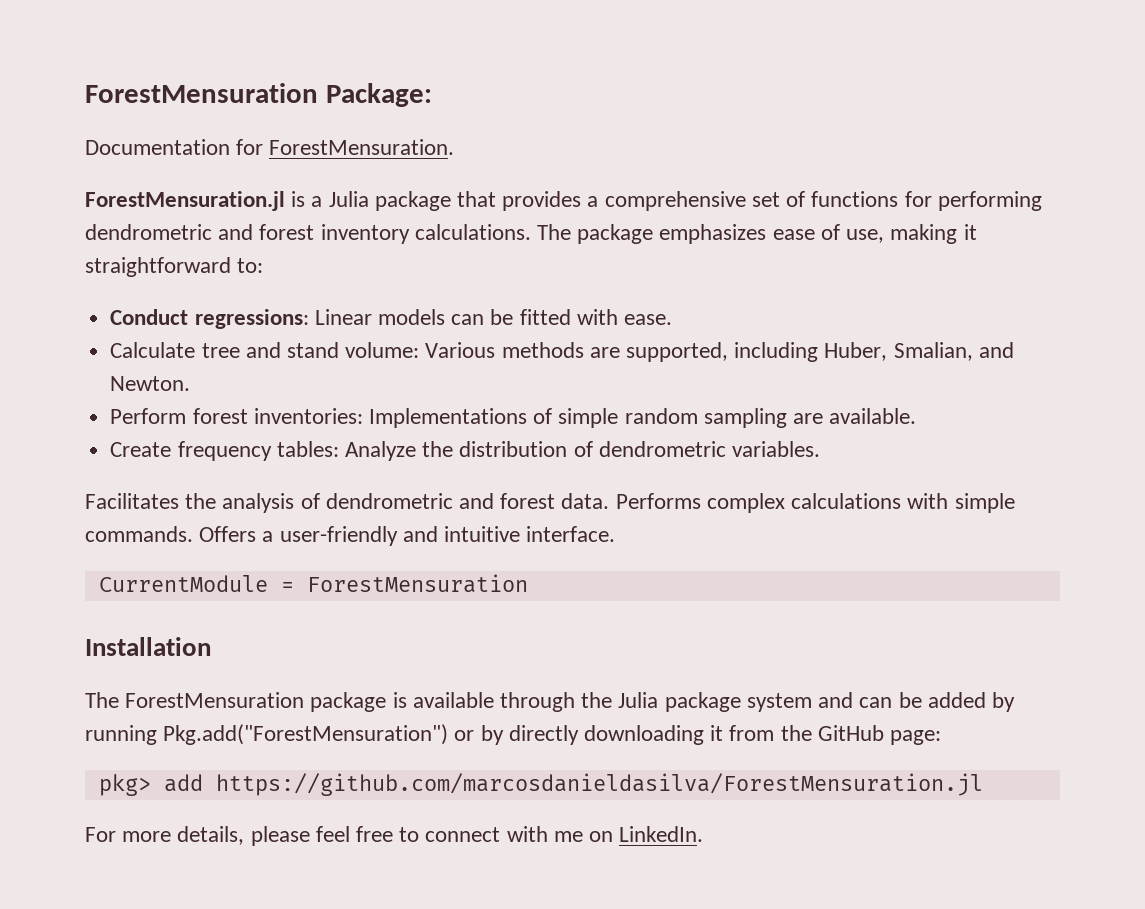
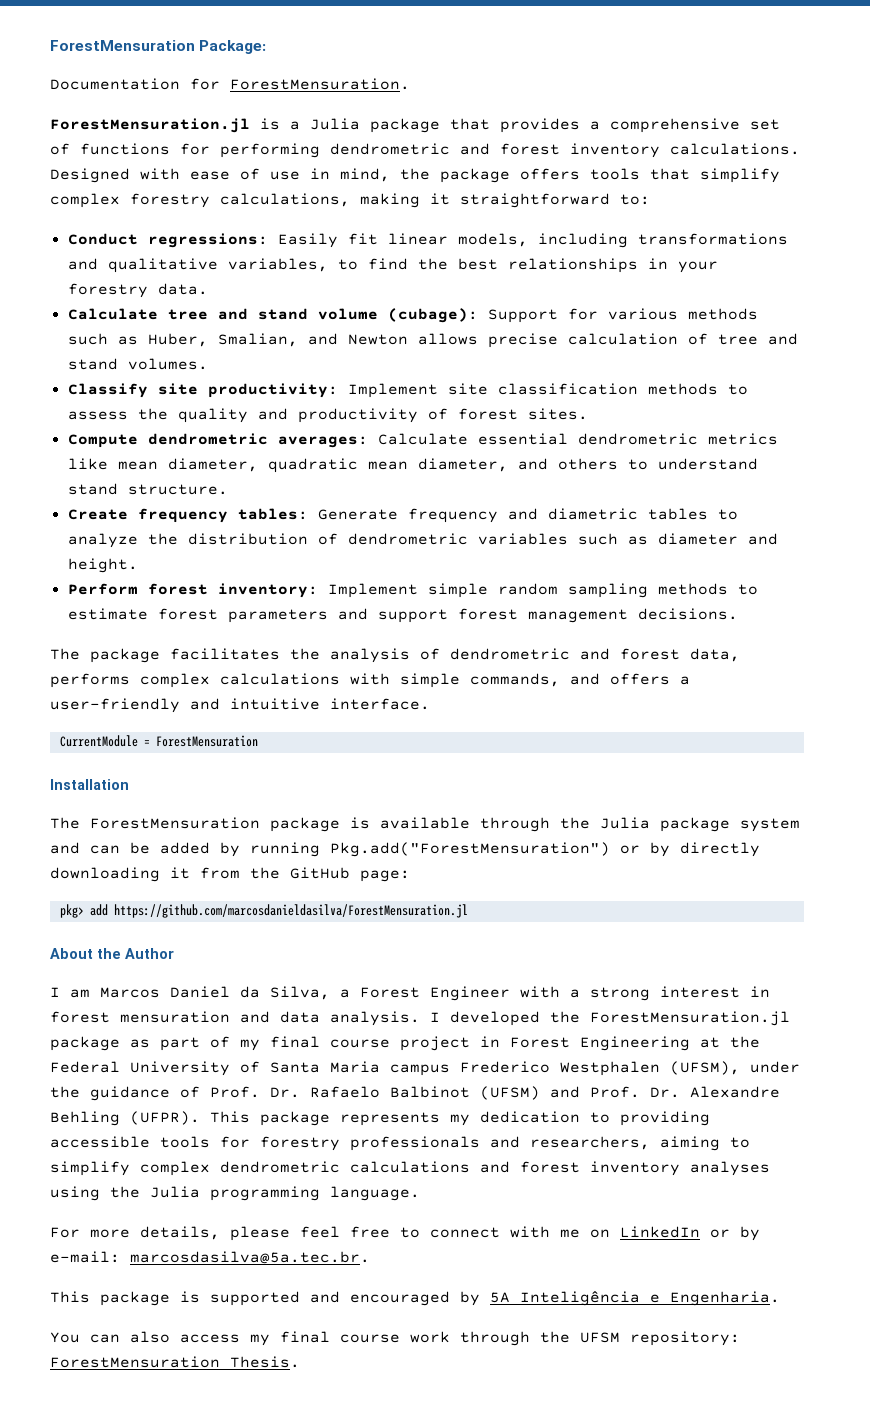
- The package emphasizes ease of use, making it straightforward to:
+ Designed with ease of use in mind, the package offers tools that simplify complex forestry calculations, making it straightforward to:
- Conduct regressions: Linear models can be fitted with ease.
- Calculate tree and stand volume: Various methods are supported, including Huber, Smalian, and Newton.
- Perform forest inventories: Implementations of simple random sampling are available.
- Create frequency tables: Analyze the distribution of dendrometric variables.
- Facilitates the analysis of dendrometric and forest data. Performs complex calculations with simple commands. Offers a user-friendly and intuitive interface.
+ Conduct regressions: Easily fit linear models, including transformations and qualitative variables, to find the best relationships in your forestry data.
+ Calculate tree and stand volume (cubage): Support for various methods such as Huber, Smalian, and Newton allows precise calculation of tree and stand volumes.
+ Classify site productivity: Implement site classification methods to assess the quality and productivity of forest sites.
+ Compute dendrometric averages: Calculate essential dendrometric metrics like mean diameter, quadratic mean diameter, and others to understand stand structure.
+ Create frequency tables: Generate frequency and diametric tables to analyze the distribution of dendrometric variables such as diameter and height.
+ Perform forest inventory: Implement simple random sampling methods to estimate forest parameters and support forest management decisions.
+ The package facilitates the analysis of dendrometric and forest data, performs complex calculations with simple commands, and offers a user-friendly and intuitive interface.
+ About the Author
+ I am Marcos Daniel da Silva, a Forest Engineer with a strong interest in forest mensuration and data analysis. I developed the ForestMensuration.jl package as part of my final course project in Forest Engineering at the Federal University of Santa Maria campus Frederico Westphalen (UFSM), under the guidance of Prof. Dr. Rafaelo Balbinot (UFSM) and Prof. Dr. Alexandre Behling (UFPR). This package represents my dedication to providing accessible tools for forestry professionals and researchers, aiming to simplify complex dendrometric calculations and forest inventory analyses using the Julia programming language.
- For more details, please feel free to connect with me on LinkedIn.
+ For more details, please feel free to connect with me on LinkedIn or by e-mail: marcosdasilva@5a.tec.br.
+ This package is supported and encouraged by 5A Inteligência e Engenharia.
+ You can also access my final course work through the UFSM repository: ForestMensuration Thesis.

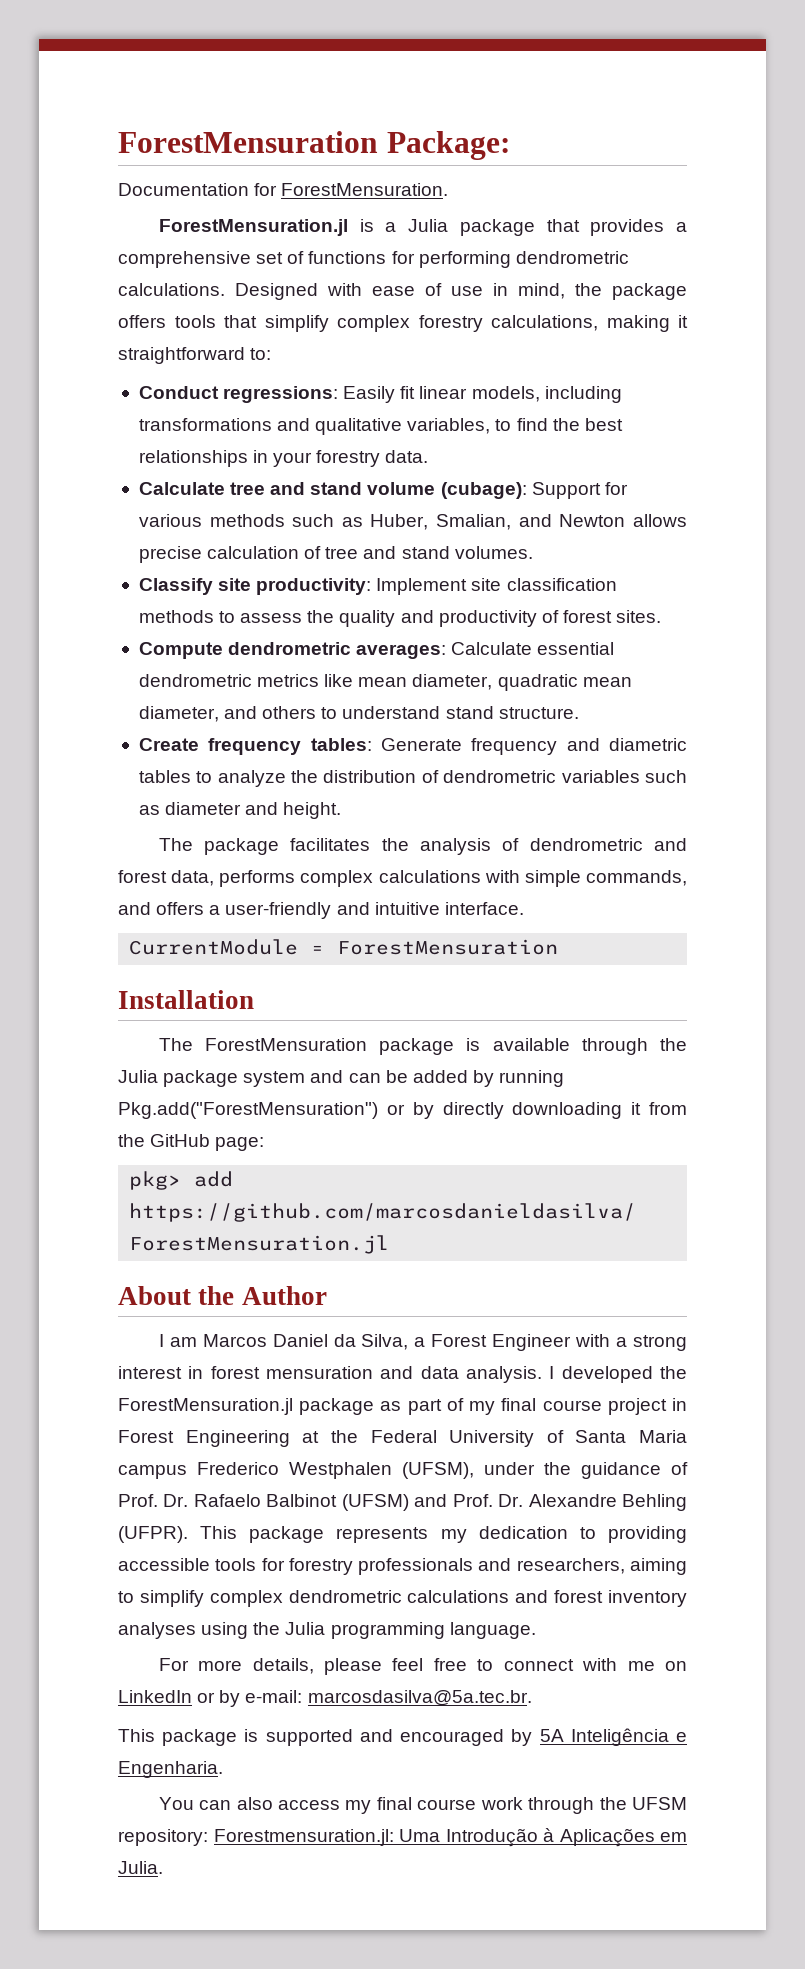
- ForestMensuration.jl is a Julia package that provides a comprehensive set of functions for performing dendrometric and forest inventory calculations.
+ ForestMensuration.jl is a Julia package that provides a comprehensive set of functions for performing dendrometric calculations.
- Perform forest inventory: Implement simple random sampling methods to estimate forest parameters and support forest management decisions.
- You can also access my final course work through the UFSM repository: ForestMensuration Thesis.
+ You can also access my final course work through the UFSM repository: Forestmensuration.jl: Uma Introdução à Aplicações em Julia.

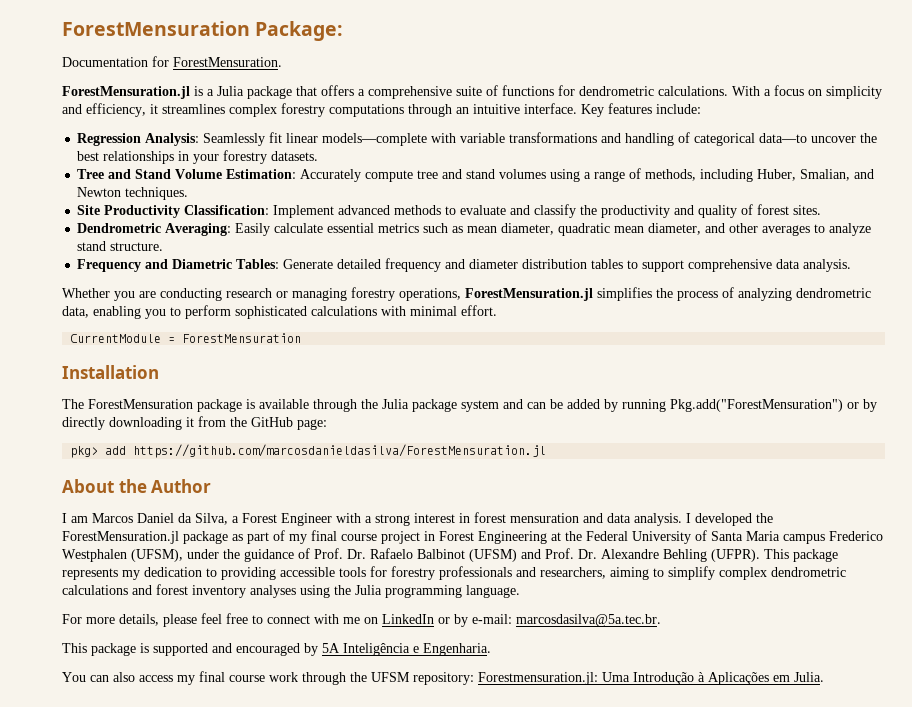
- ForestMensuration.jl is a Julia package that provides a comprehensive set of functions for performing dendrometric calculations.
+ ForestMensuration.jl is a Julia package that offers a comprehensive suite of functions for dendrometric calculations.
- Designed with ease of use in mind, the package offers tools that simplify complex forestry calculations, making it straightforward to:
- Conduct regressions: Easily fit linear models, including transformations and qualitative variables, to find the best relationships in your forestry data.
- Calculate tree and stand volume (cubage): Support for various methods such as Huber, Smalian, and Newton allows precise calculation of tree and stand volumes.
- Classify site productivity: Implement site classification methods to assess the quality and productivity of forest sites.
- Compute dendrometric averages: Calculate essential dendrometric metrics like mean diameter, quadratic mean diameter, and others to understand stand structure.
- Create frequency tables: Generate frequency and diametric tables to analyze the distribution of dendrometric variables such as diameter and height.
- The package facilitates the analysis of dendrometric and forest data, performs complex calculations with simple commands, and offers a user-friendly and intuitive interface.
+ With a focus on simplicity and efficiency, it streamlines complex forestry computations through an intuitive interface. Key features include:
+ Regression Analysis: Seamlessly fit linear models—complete with variable transformations and handling of categorical data—to uncover the best relationships in your forestry datasets.
+ Tree and Stand Volume Estimation: Accurately compute tree and stand volumes using a range of methods, including Huber, Smalian, and Newton techniques.
+ Site Productivity Classification: Implement advanced methods to evaluate and classify the productivity and quality of forest sites.
+ Dendrometric Averaging: Easily calculate essential metrics such as mean diameter, quadratic mean diameter, and other averages to analyze stand structure.
+ Frequency and Diametric Tables: Generate detailed frequency and diameter distribution tables to support comprehensive data analysis.
+ Whether you are conducting research or managing forestry operations, ForestMensuration.jl simplifies the process of analyzing dendrometric data, enabling you to perform sophisticated calculations with minimal effort.

